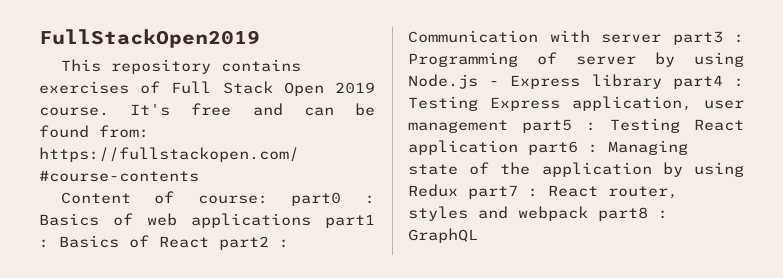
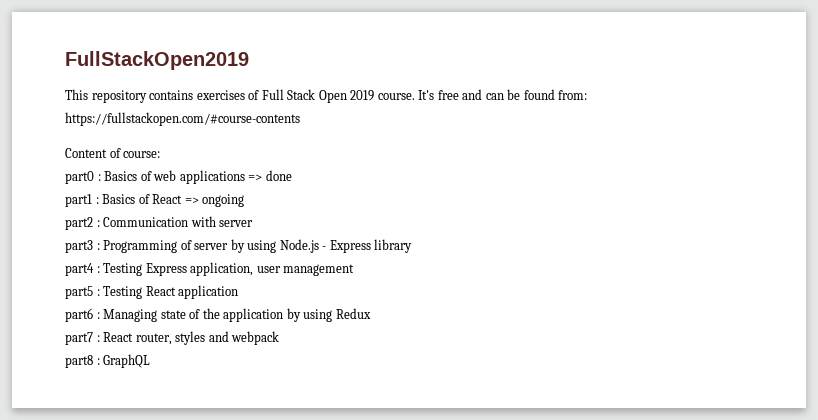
- Content of course: part0 :
+ Content of course:
+ part0 :
- Basics of web applications part1 :
+ Basics of web applications => done
+ part1 :
- Basics of React part2 :
+ Basics of React => ongoing
+ part2 :
- Communication with server part3 :
+ Communication with server
+ part3 :
- Programming of server by using Node.js - Express library part4 :
+ Programming of server by using Node.js - Express library
+ part4 :
- Testing Express application, user management part5 :
+ Testing Express application, user management
+ part5 :
- Testing React application part6 :
+ Testing React application
+ part6 :
- Managing state of the application by using Redux part7 :
+ Managing state of the application by using Redux
+ part7 :
- React router, styles and webpack part8 :
+ React router, styles and webpack
+ part8 :

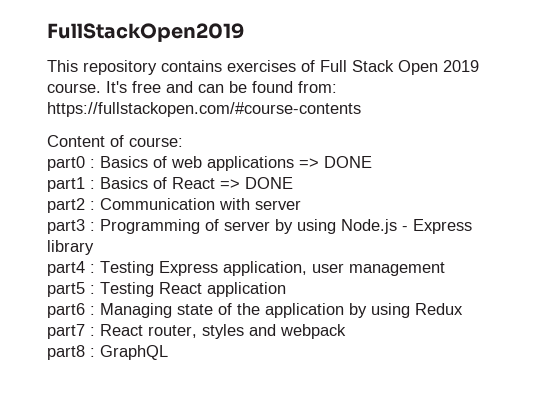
- part0 : Basics of web applications => done
+ part0 : Basics of web applications => DONE
- part1 : Basics of React => ongoing
+ part1 : Basics of React => DONE

